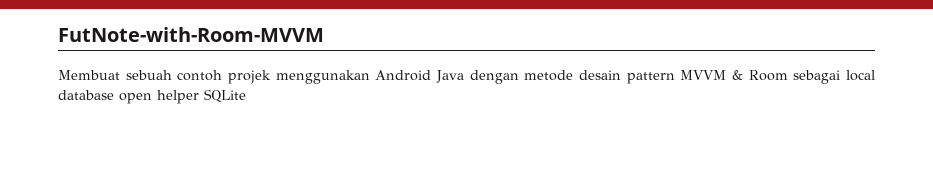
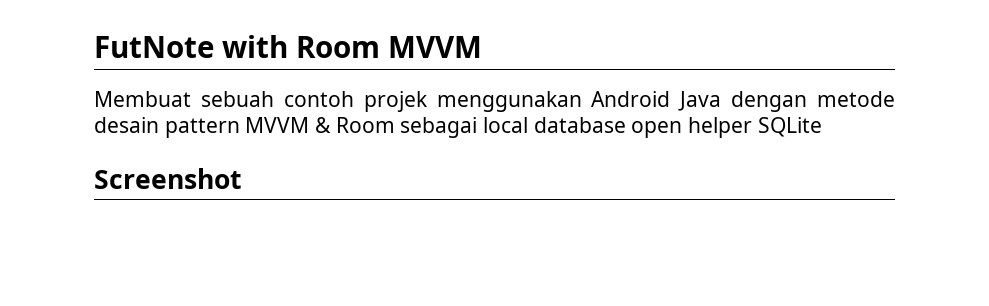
- FutNote-with-Room-MVVM
+ FutNote with Room MVVM
+ Screenshot

